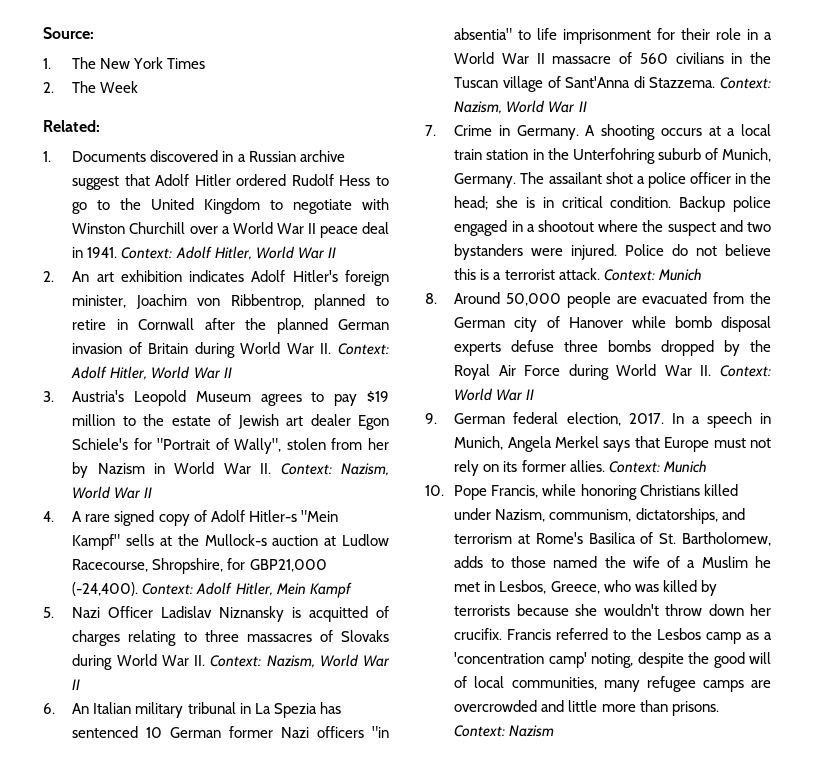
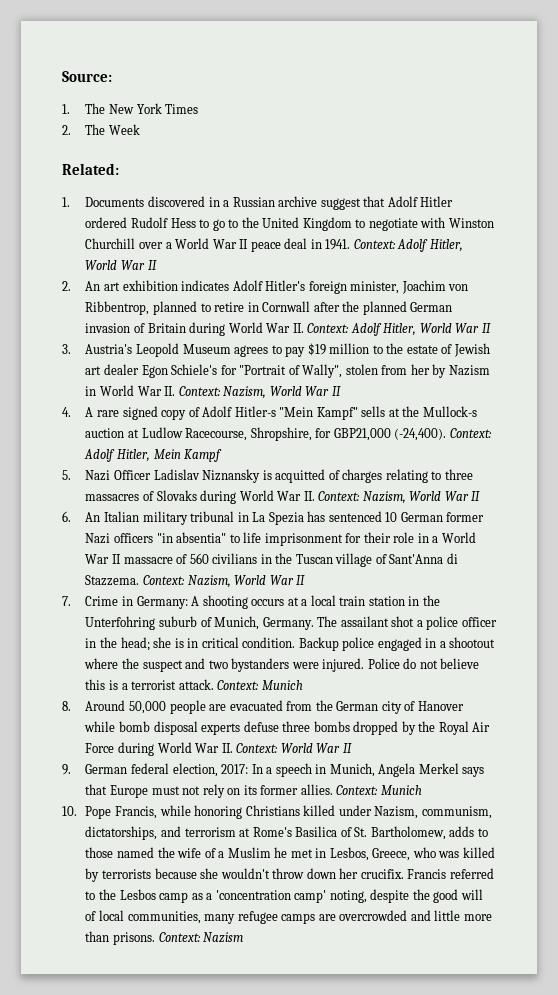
- 7. Crime in Germany. A shooting occurs at a local train station in the Unterfohring suburb of Munich, Germany.
+ 7. Crime in Germany: A shooting occurs at a local train station in the Unterfohring suburb of Munich, Germany.
- 9. German federal election, 2017. In a speech in Munich, Angela Merkel says that Europe must not rely on its former allies.
+ 9. German federal election, 2017: In a speech in Munich, Angela Merkel says that Europe must not rely on its former allies.

